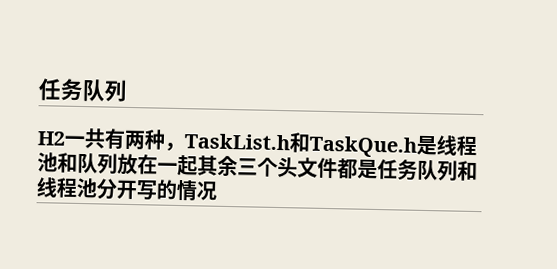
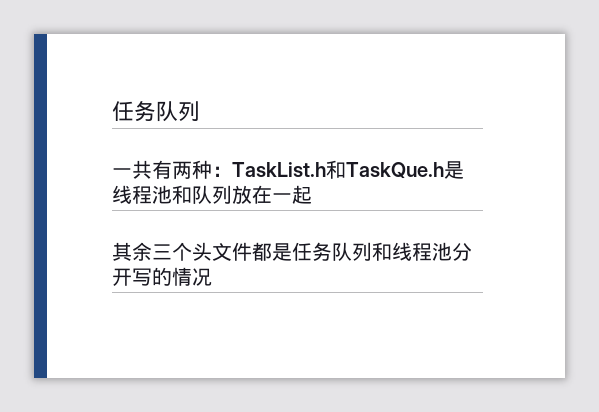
- H2一共有两种，TaskList.h和TaskQue.h是线程池和队列放在一起其余三个头文件都是任务队列和线程池分开写的情况
+ 一共有两种：TaskList.h和TaskQue.h是线程池和队列放在一起
+ 其余三个头文件都是任务队列和线程池分开写的情况

